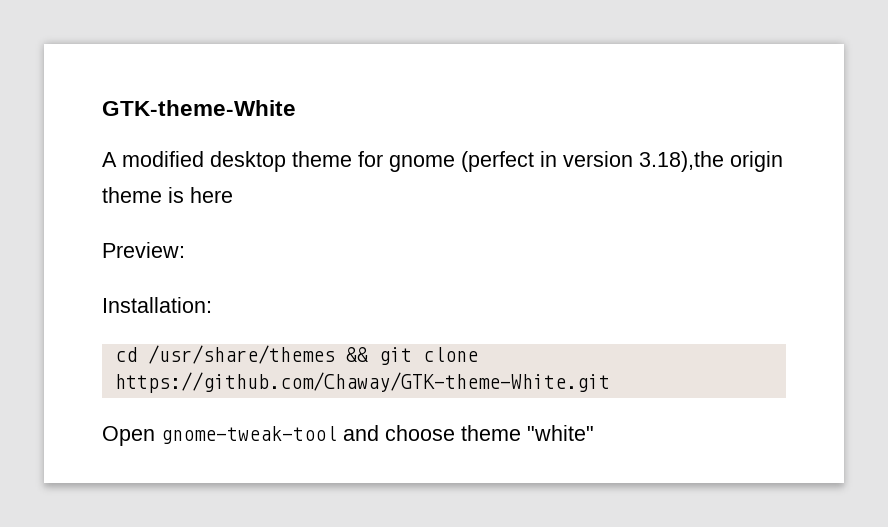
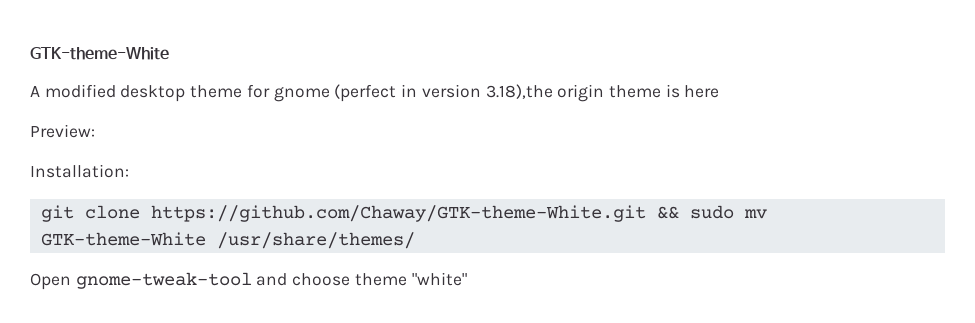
- cd /usr/share/themes && git clone https://github.com/Chaway/GTK-theme-White.git
+ git clone https://github.com/Chaway/GTK-theme-White.git && sudo mv GTK-theme-White /usr/share/themes/

